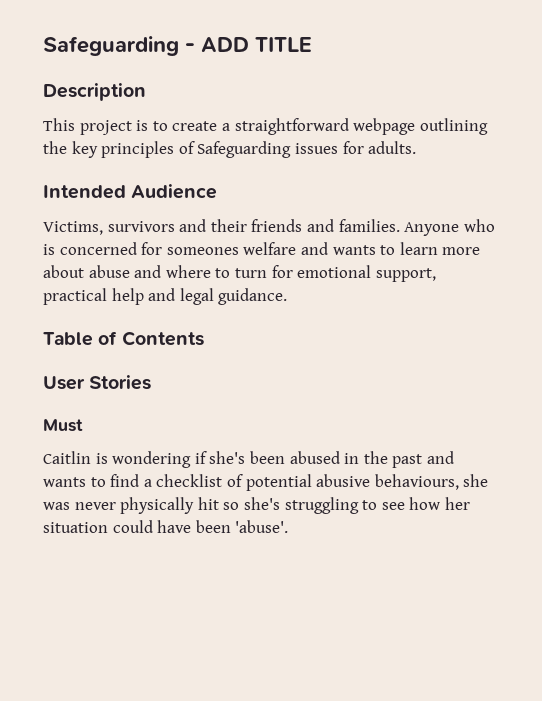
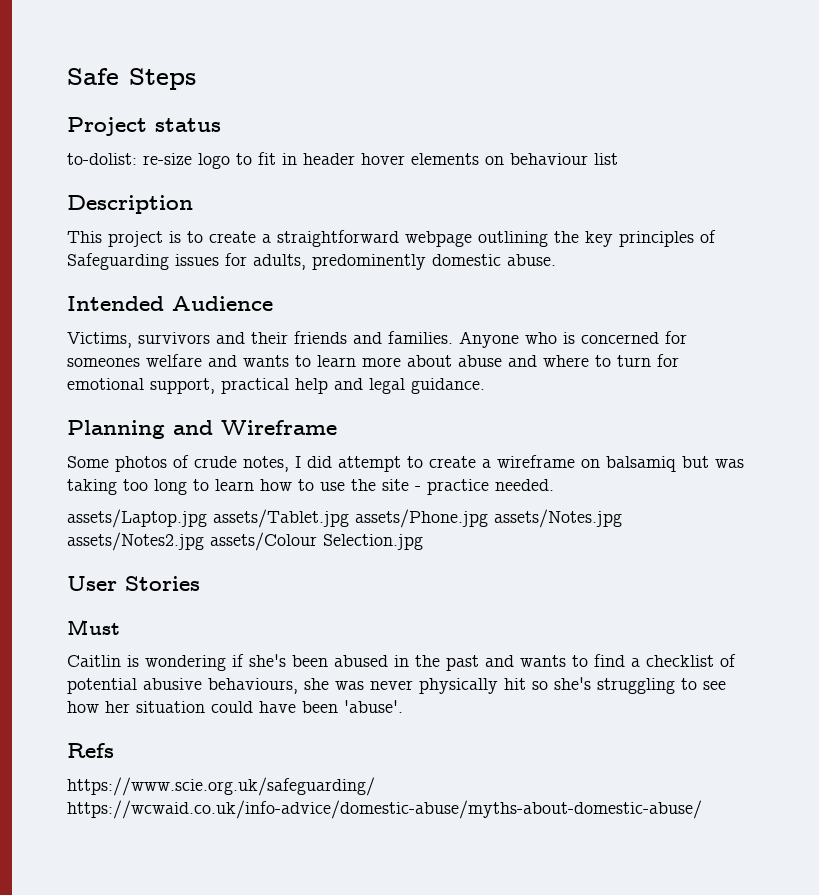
- Safeguarding - ADD TITLE
+ Safe Steps
+ Project status
+ to-dolist: re-size logo to fit in header hover elements on behaviour list
- This project is to create a straightforward webpage outlining the key principles of Safeguarding issues for adults.
+ This project is to create a straightforward webpage outlining the key principles of Safeguarding issues for adults, predominently domestic abuse.
- Table of Contents
+ Planning and Wireframe
+ Some photos of crude notes, I did attempt to create a wireframe on balsamiq but was taking too long to learn how to use the site - practice needed.
+ assets/Laptop.jpg assets/Tablet.jpg assets/Phone.jpg assets/Notes.jpg assets/Notes2.jpg assets/Colour Selection.jpg
+ Refs
+ https://www.scie.org.uk/safeguarding/ https://wcwaid.co.uk/info-advice/domestic-abuse/myths-about-domestic-abuse/

